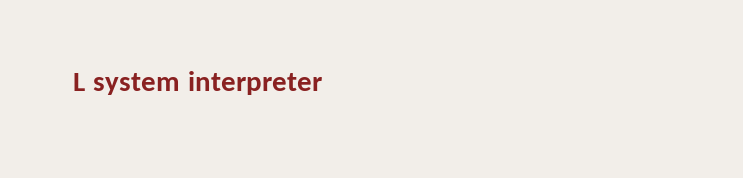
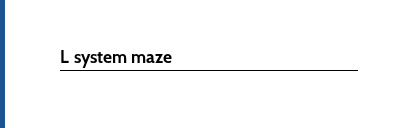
- L system interpreter
+ L system maze

